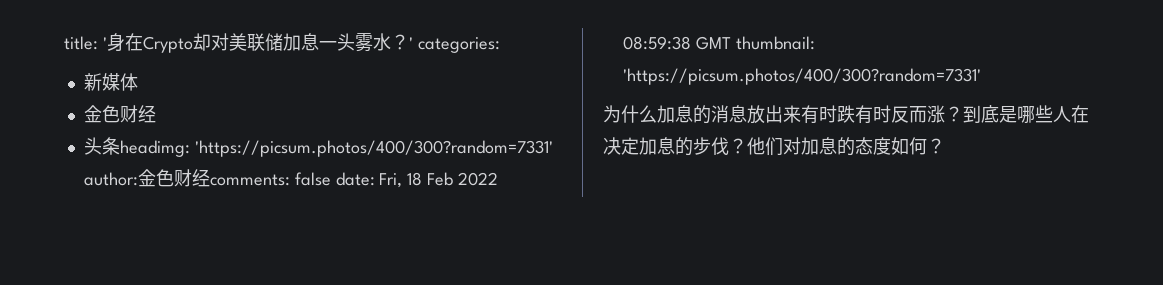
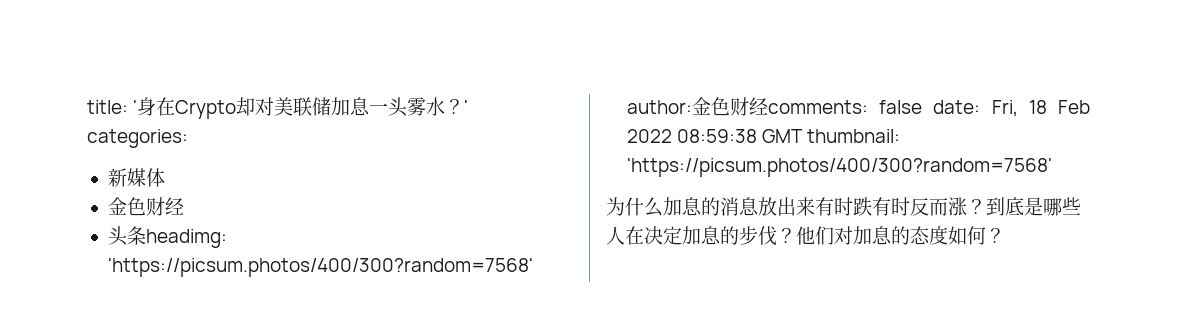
- 头条headimg: 'https://picsum.photos/400/300?random=7331' author:金色财经comments: false date: Fri, 18 Feb 2022 08:59:38 GMT thumbnail: 'https://picsum.photos/400/300?random=7331'
+ 头条headimg: 'https://picsum.photos/400/300?random=7568' author:金色财经comments: false date: Fri, 18 Feb 2022 08:59:38 GMT thumbnail: 'https://picsum.photos/400/300?random=7568'

